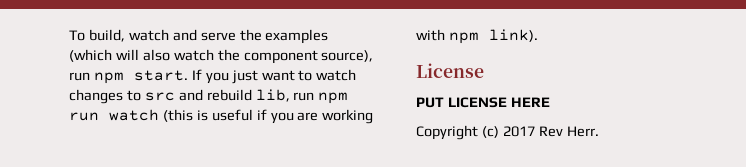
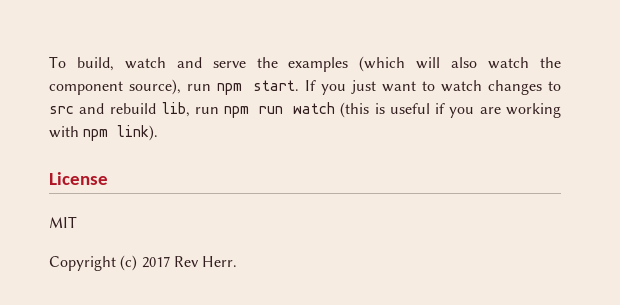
- PUT LICENSE HERE
+ MIT

